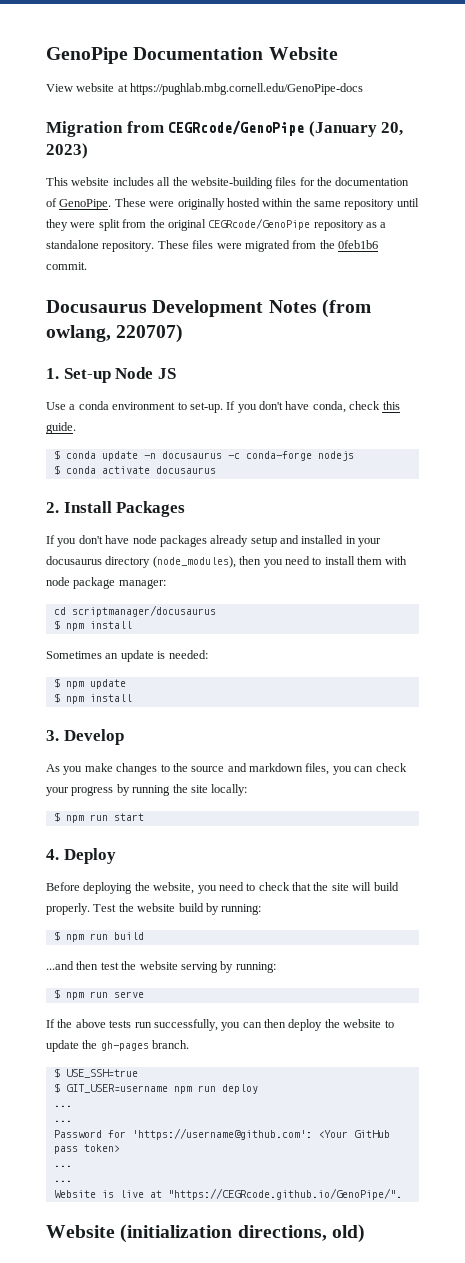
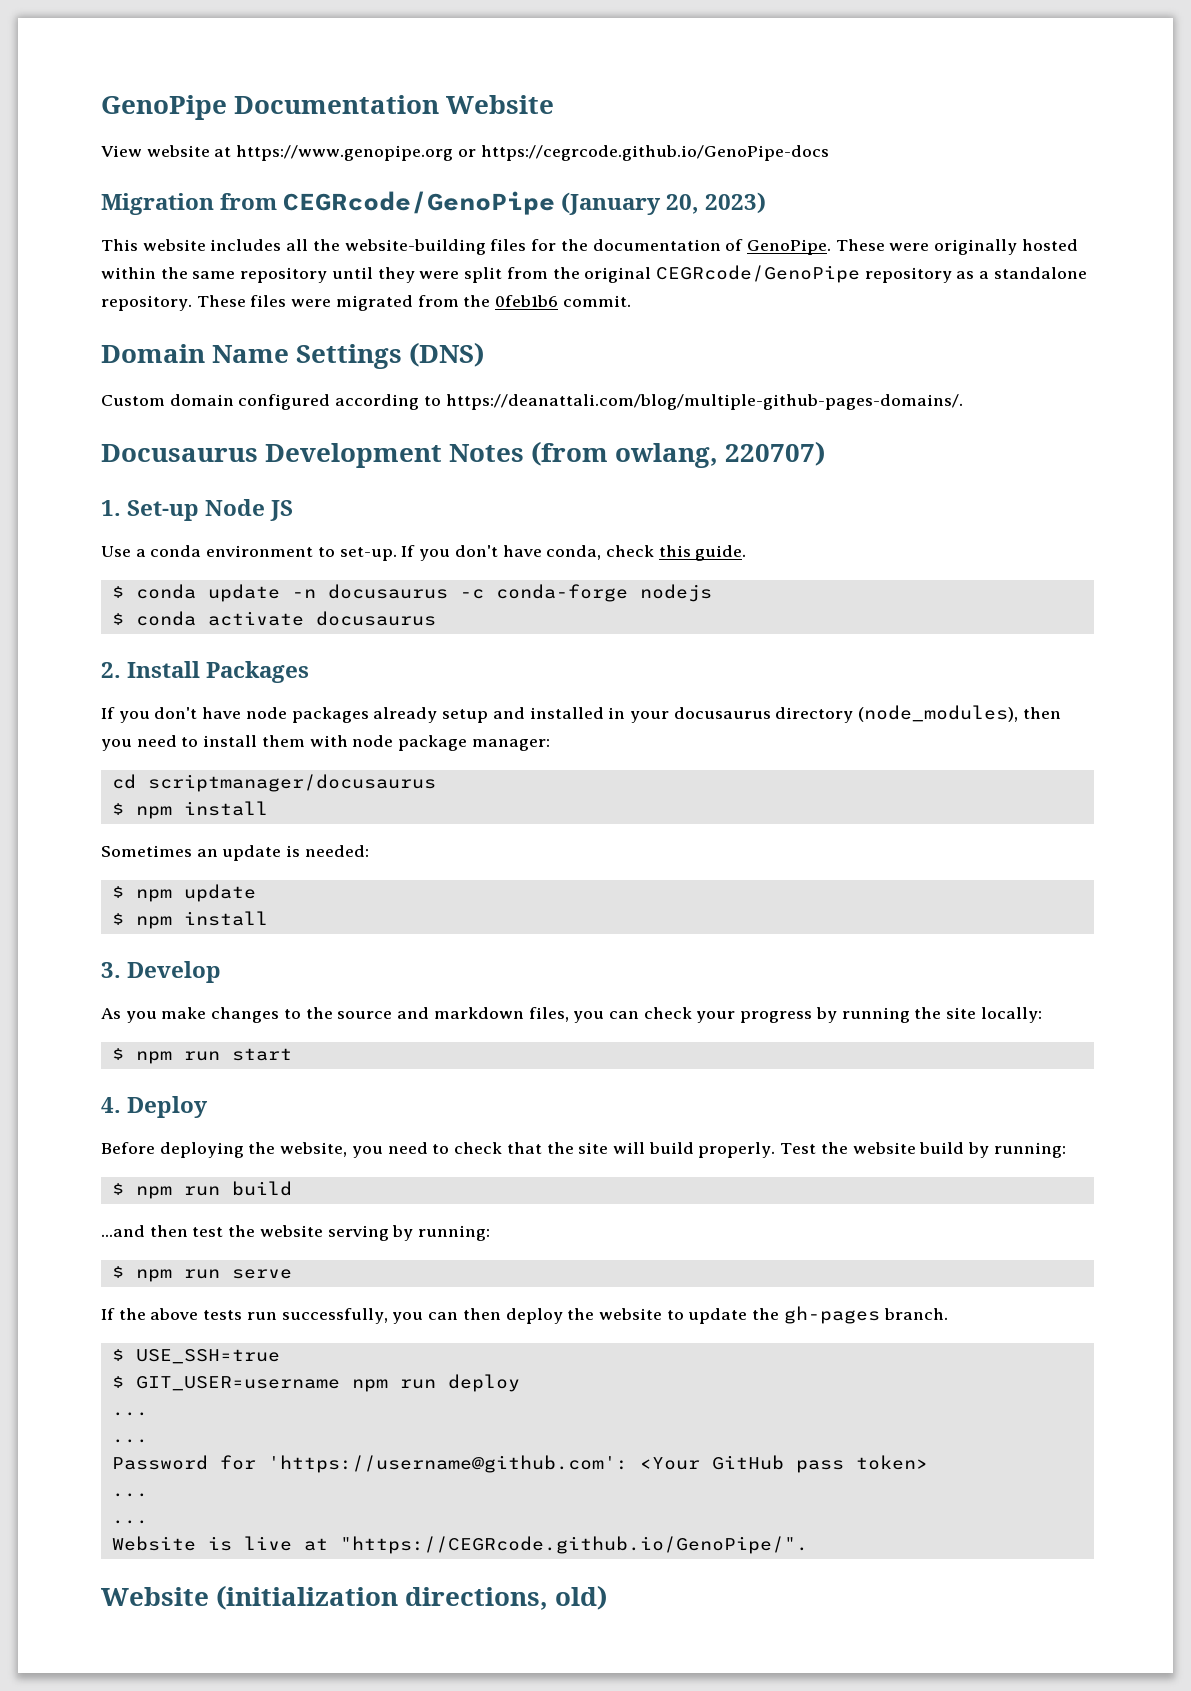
- View website at https://pughlab.mbg.cornell.edu/GenoPipe-docs
+ View website at https://www.genopipe.org or https://cegrcode.github.io/GenoPipe-docs
+ Domain Name Settings (DNS)
+ Custom domain configured according to https://deanattali.com/blog/multiple-github-pages-domains/.

